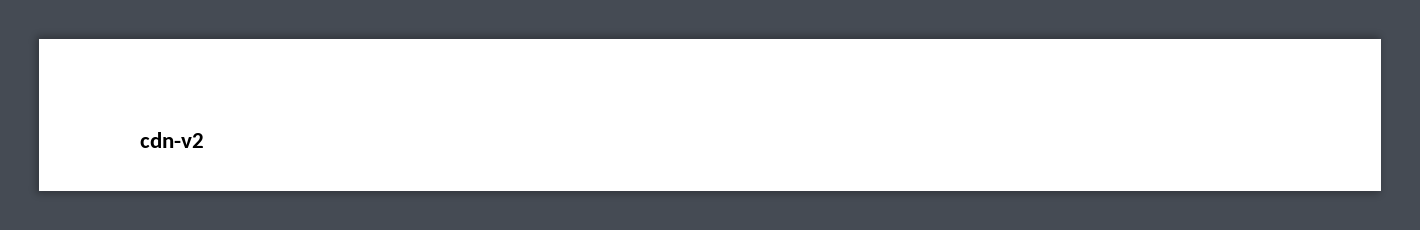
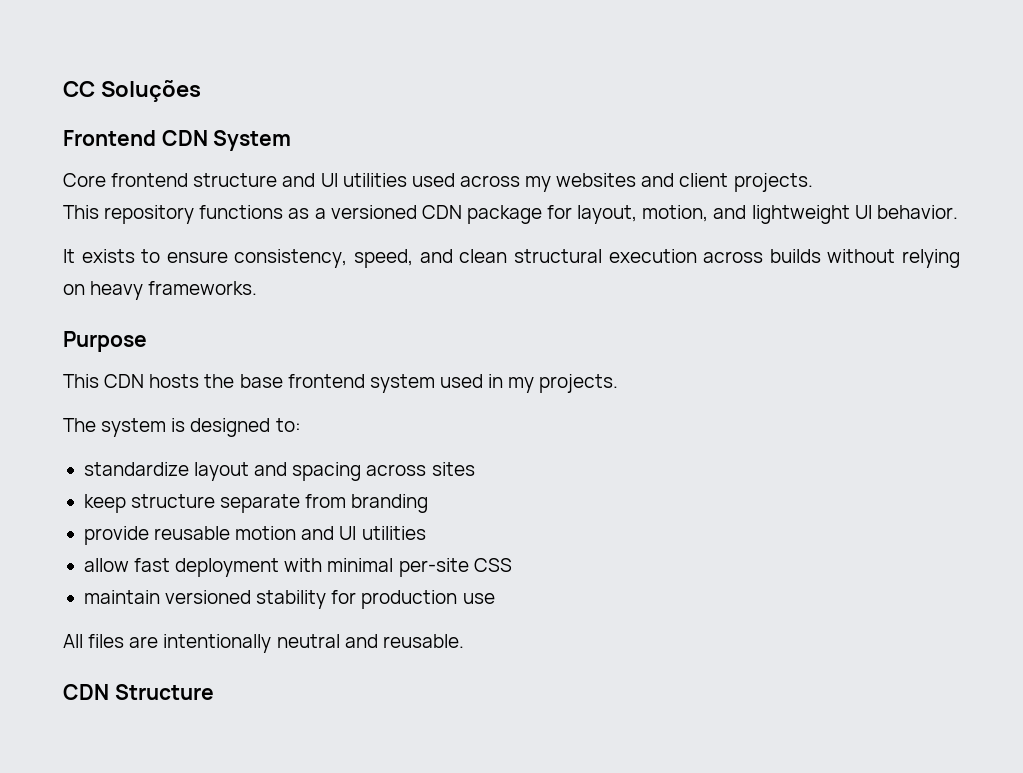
- cdn-v2
+ CC Soluções
+ Frontend CDN System
+ Core frontend structure and UI utilities used across my websites and client projects.
+ This repository functions as a versioned CDN package for layout, motion, and lightweight UI behavior.
+ It exists to ensure consistency, speed, and clean structural execution across builds without relying on heavy frameworks.
+ Purpose
+ This CDN hosts the base frontend system used in my projects.
+ The system is designed to:
+ standardize layout and spacing across sites
+ keep structure separate from branding
+ provide reusable motion and UI utilities
+ allow fast deployment with minimal per-site CSS
+ maintain versioned stability for production use
+ All files are intentionally neutral and reusable.
+ CDN Structure

